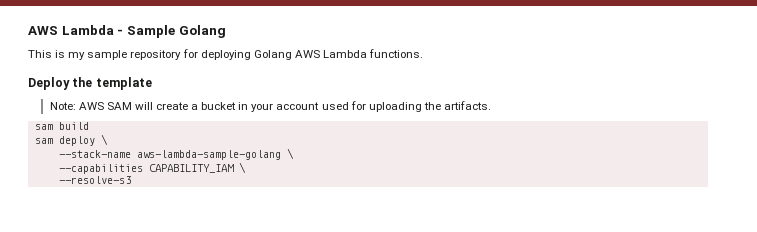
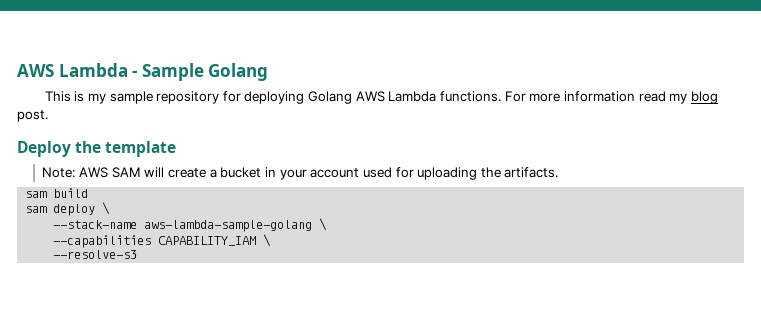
+ For more information read my blog post.

